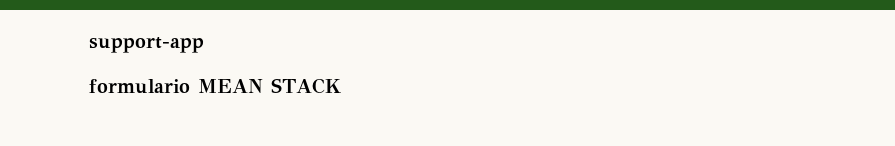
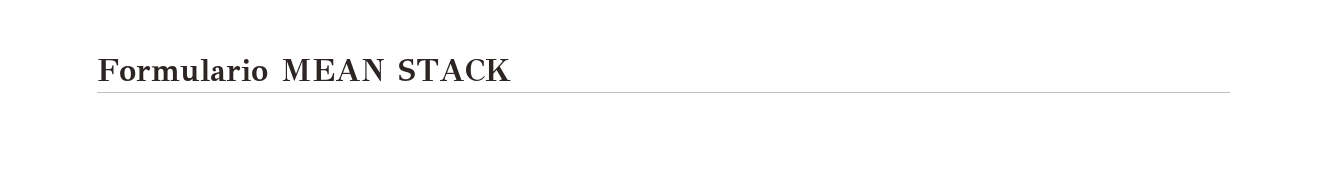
- support-app
- formulario MEAN STACK
+ Formulario MEAN STACK

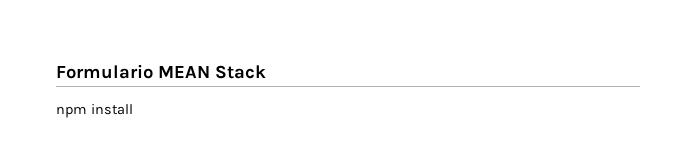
- Formulario MEAN STACK
+ Formulario MEAN Stack
+ npm install

